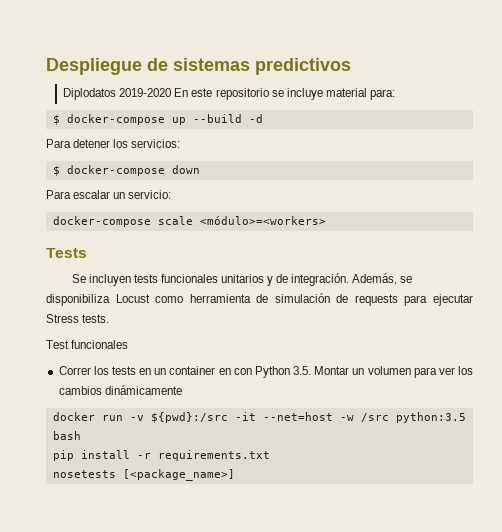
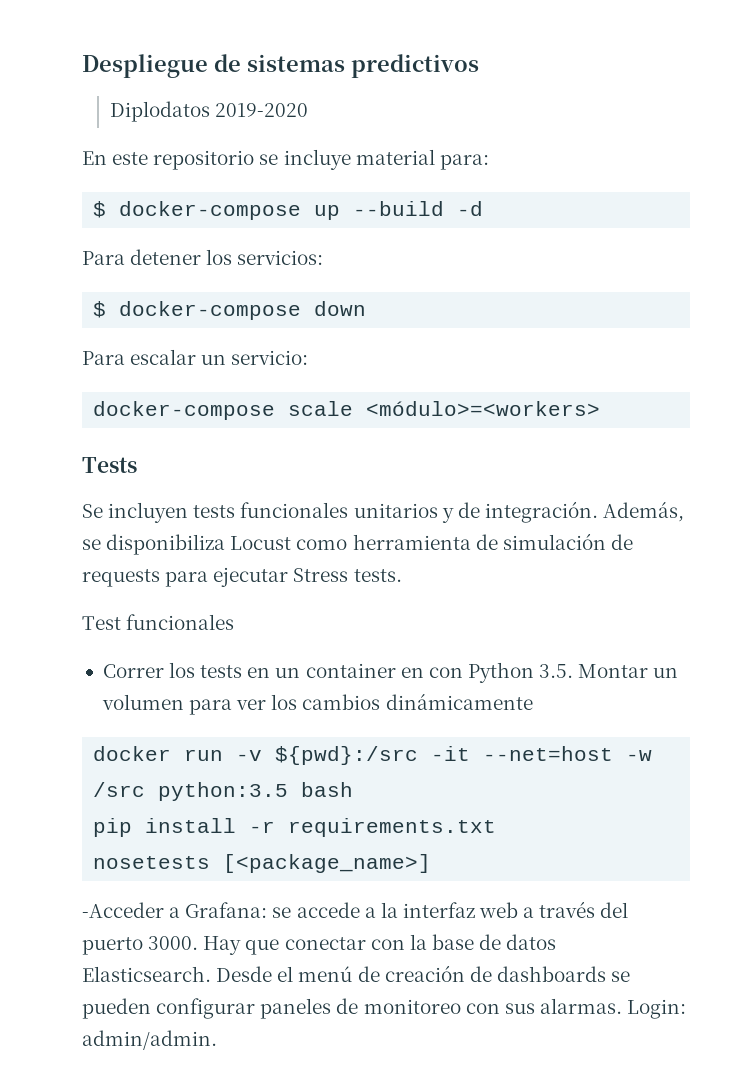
- Diplodatos 2019-2020 En este repositorio se incluye material para:
+ Diplodatos 2019-2020
+ En este repositorio se incluye material para:
+ -Acceder a Grafana: se accede a la interfaz web a través del puerto 3000. Hay que conectar con la base de datos Elasticsearch. Desde el menú de creación de dashboards se pueden configurar paneles de monitoreo con sus alarmas. Login: admin/admin.

